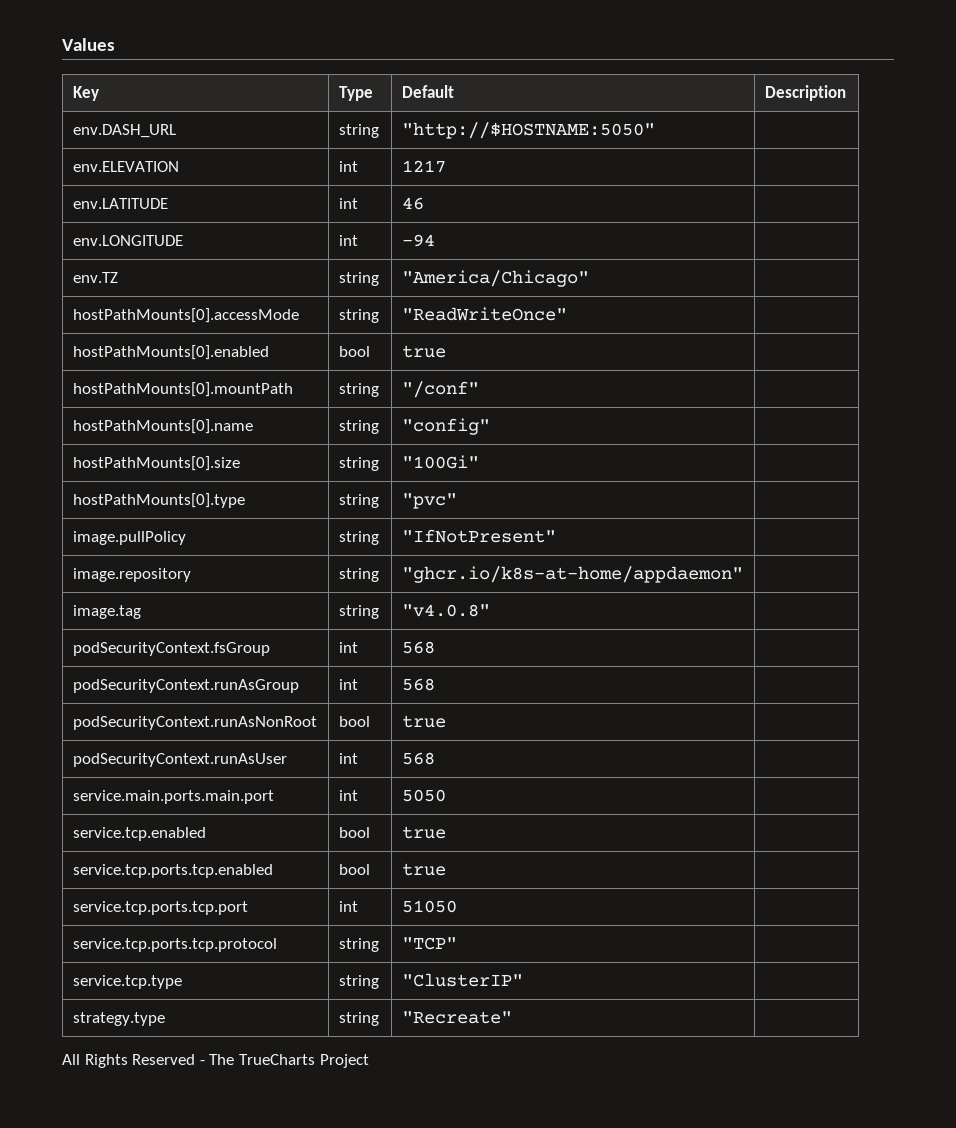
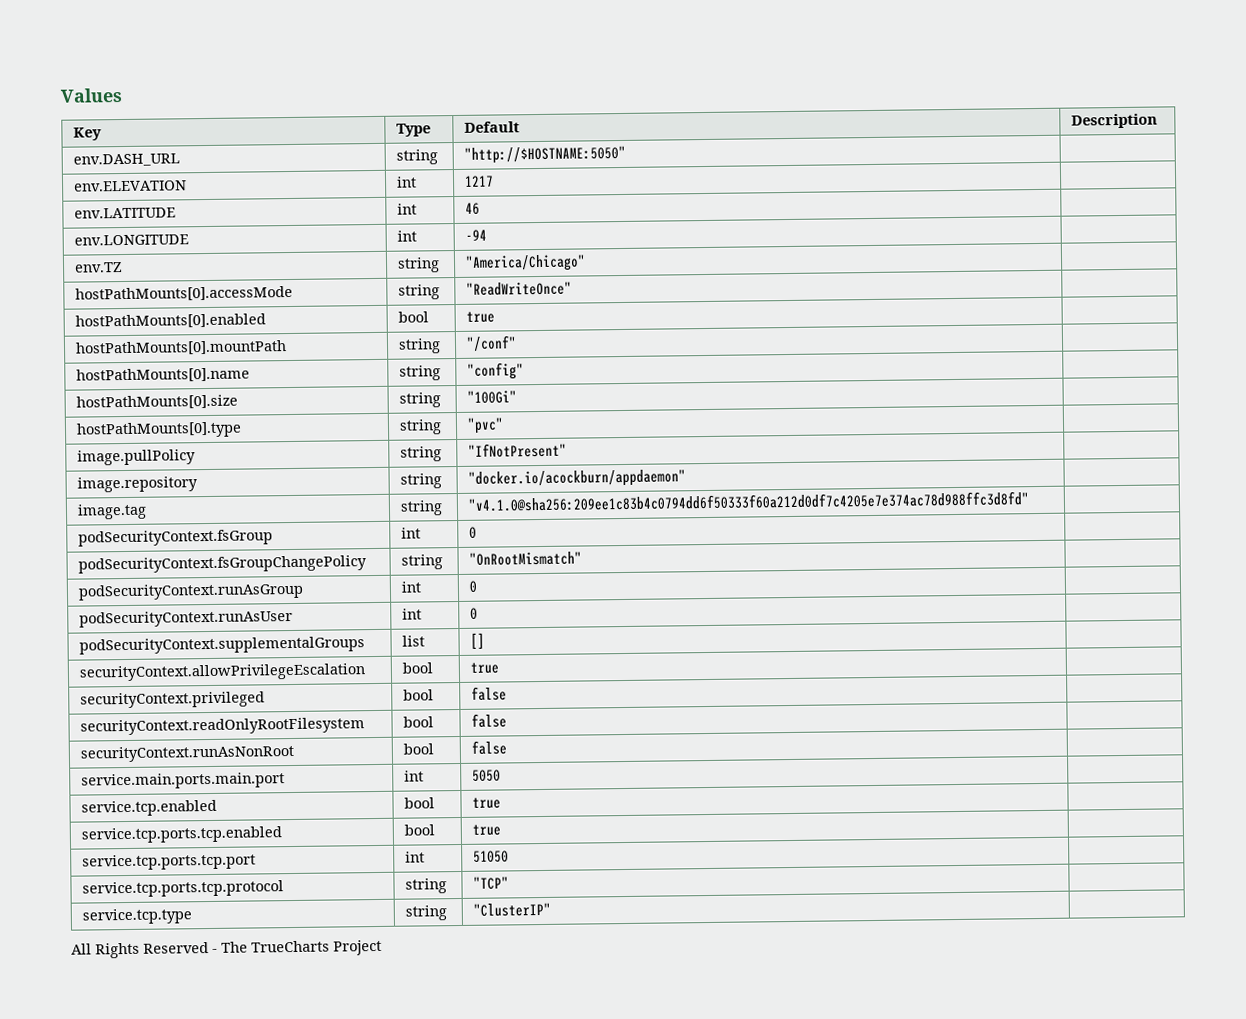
- image.repository | string | "ghcr.io/k8s-at-home/appdaemon" |
+ image.repository | string | "docker.io/acockburn/appdaemon" |
- image.tag | string | "v4.0.8" |
+ image.tag | string | "v4.1.0@sha256:209ee1c83b4c0794dd6f50333f60a212d0df7c4205e7e374ac78d988ffc3d8fd" |
- podSecurityContext.fsGroup | int | 568 |
- podSecurityContext.runAsGroup | int | 568 |
- podSecurityContext.runAsNonRoot | bool | true |
- podSecurityContext.runAsUser | int | 568 |
+ podSecurityContext.fsGroup | int | 0 |
+ podSecurityContext.fsGroupChangePolicy | string | "OnRootMismatch" |
+ podSecurityContext.runAsGroup | int | 0 |
+ podSecurityContext.runAsUser | int | 0 |
+ podSecurityContext.supplementalGroups | list | [] |
+ securityContext.allowPrivilegeEscalation | bool | true |
+ securityContext.privileged | bool | false |
+ securityContext.readOnlyRootFilesystem | bool | false |
+ securityContext.runAsNonRoot | bool | false |
- strategy.type | string | "Recreate" |

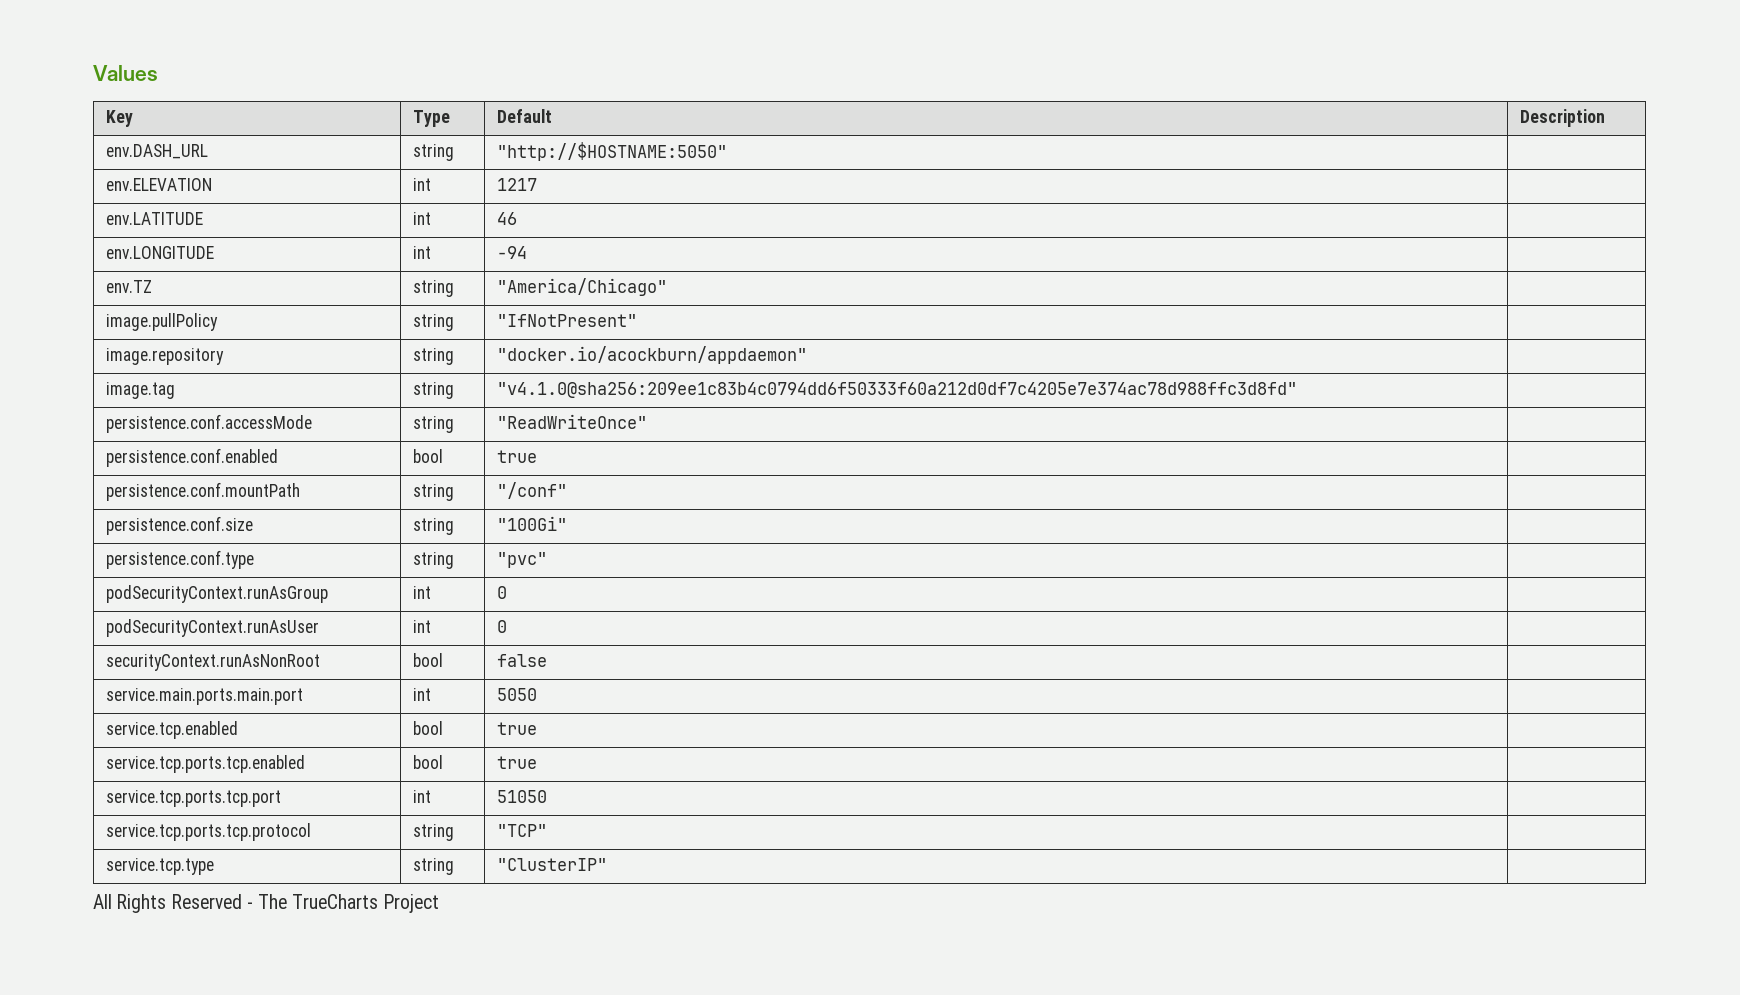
- hostPathMounts[0].accessMode | string | "ReadWriteOnce" |
- hostPathMounts[0].enabled | bool | true |
- hostPathMounts[0].mountPath | string | "/conf" |
- hostPathMounts[0].name | string | "config" |
- hostPathMounts[0].size | string | "100Gi" |
- hostPathMounts[0].type | string | "pvc" |
- podSecurityContext.fsGroup | int | 0 |
- podSecurityContext.fsGroupChangePolicy | string | "OnRootMismatch" |
+ persistence.conf.accessMode | string | "ReadWriteOnce" |
+ persistence.conf.enabled | bool | true |
+ persistence.conf.mountPath | string | "/conf" |
+ persistence.conf.size | string | "100Gi" |
+ persistence.conf.type | string | "pvc" |
- podSecurityContext.supplementalGroups | list | [] |
- securityContext.allowPrivilegeEscalation | bool | true |
- securityContext.privileged | bool | false |
- securityContext.readOnlyRootFilesystem | bool | false |

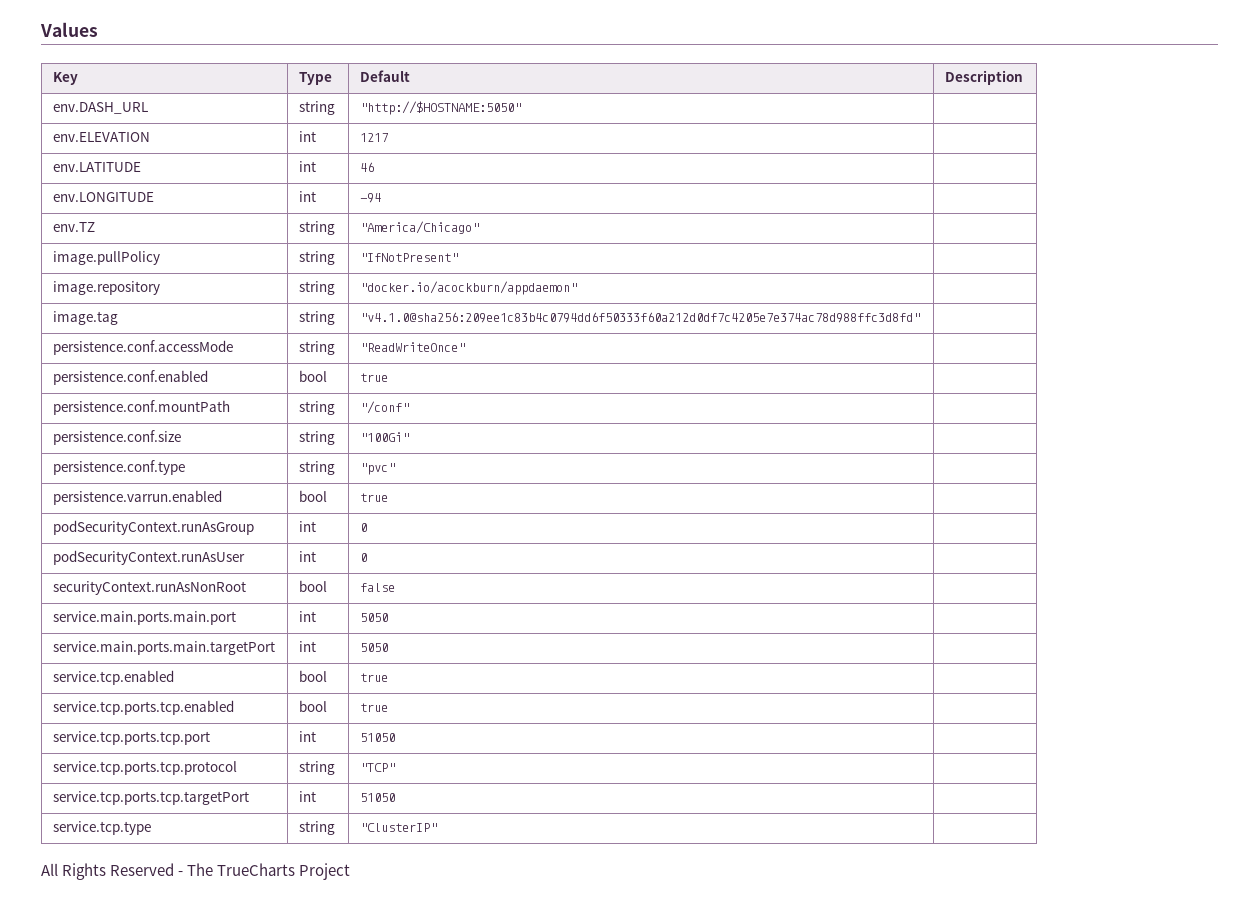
+ persistence.varrun.enabled | bool | true |
+ service.main.ports.main.targetPort | int | 5050 |
+ service.tcp.ports.tcp.targetPort | int | 51050 |

